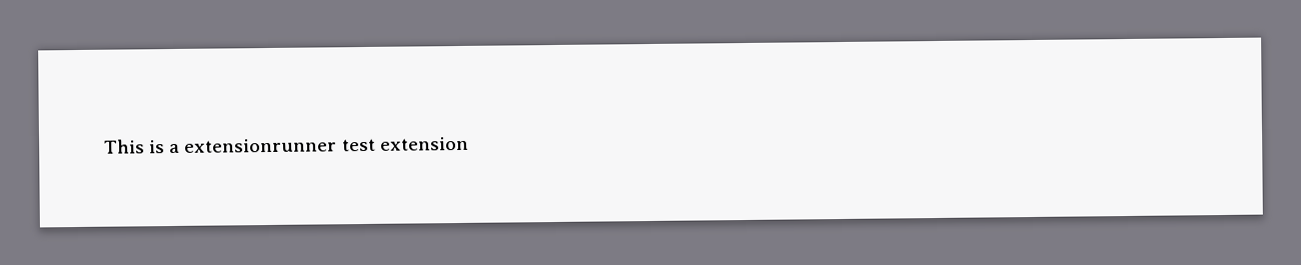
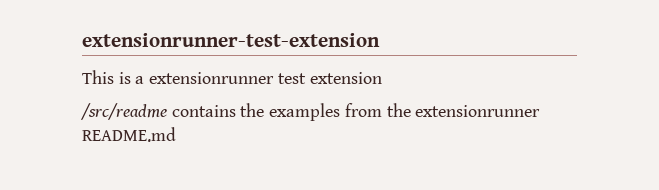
+ extensionrunner-test-extension
+ /src/readme contains the examples from the extensionrunner README.md

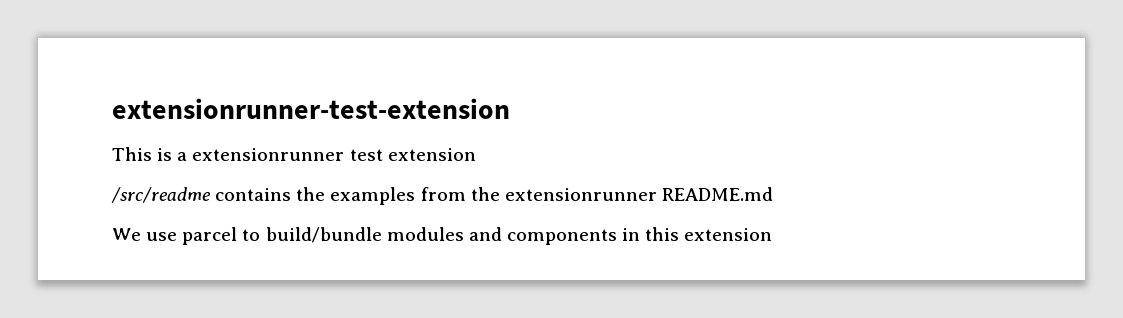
+ We use parcel to build/bundle modules and components in this extension

